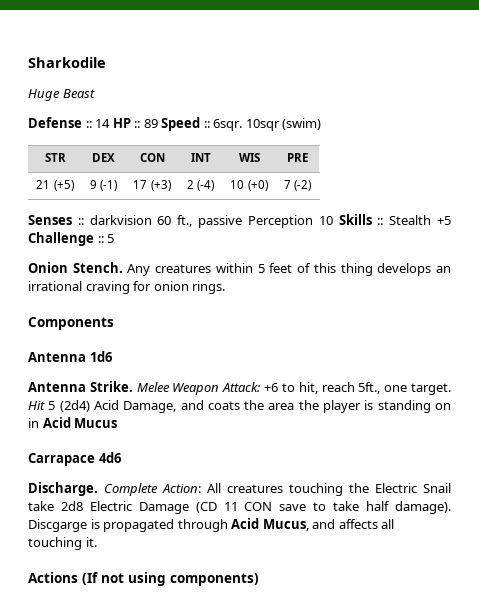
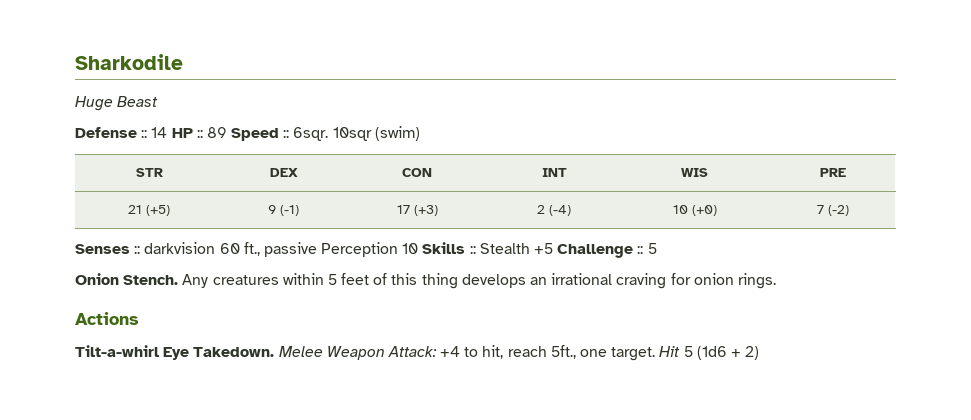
- Components
- Antenna 1d6
- Antenna Strike.
+ Actions
+ Tilt-a-whirl Eye Takedown.
- Melee Weapon Attack: +6 to hit, reach 5ft., one target.
+ Melee Weapon Attack: +4 to hit, reach 5ft., one target.
- Hit 5 (2d4) Acid Damage, and coats the area the player is standing on in Acid Mucus
- Carrapace 4d6
- Discharge. Complete Action: All creatures touching the Electric Snail take 2d8 Electric Damage (CD 11 CON save to take half damage). Discgarge is propagated through Acid Mucus, and affects all touching it.
- Actions (If not using components)
+ Hit 5 (1d6 + 2)

